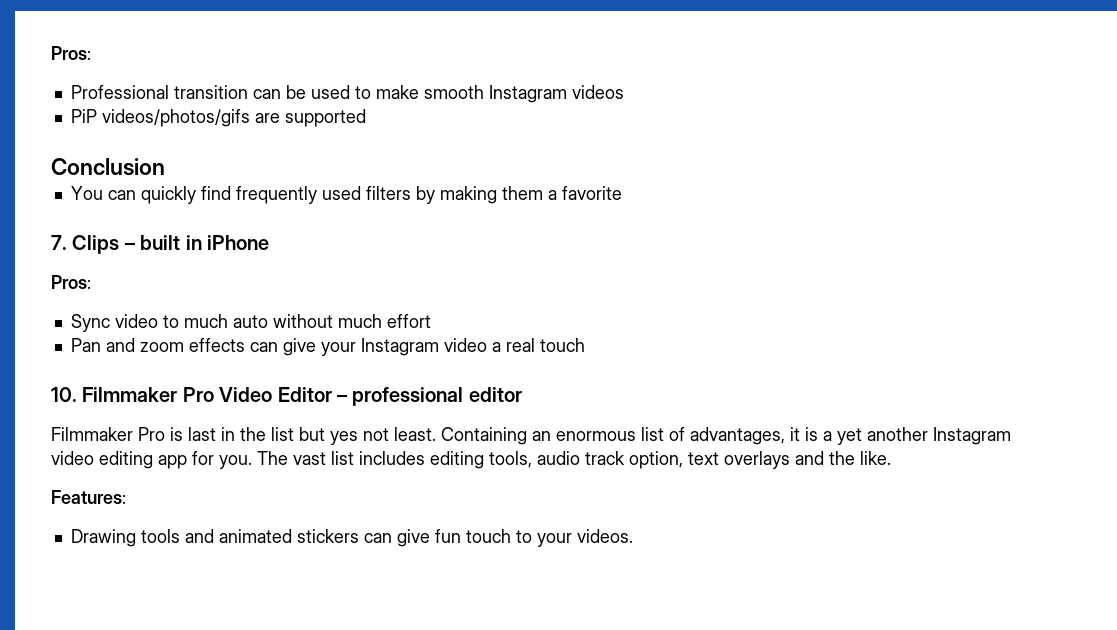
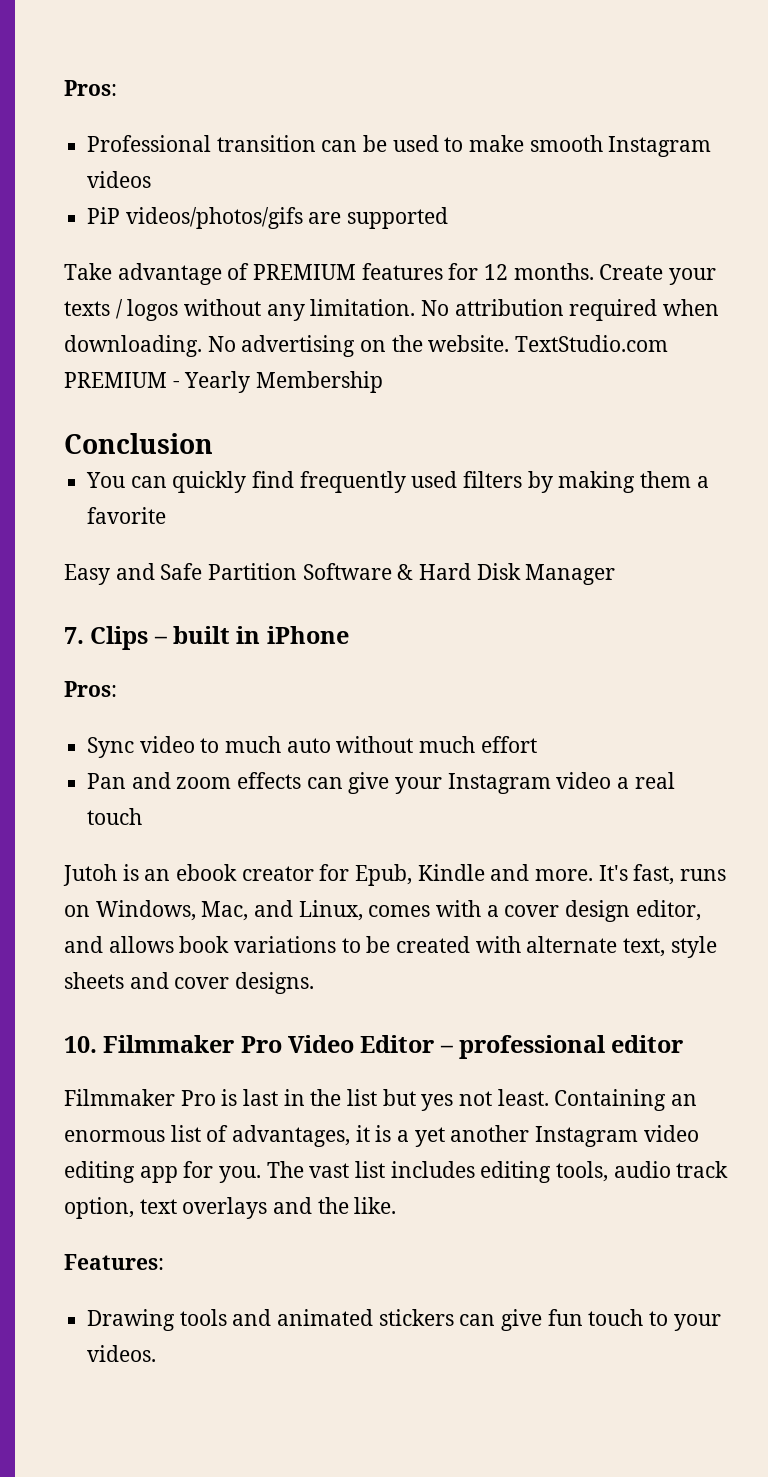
+ Take advantage of PREMIUM features for 12 months. Create your texts / logos without any limitation. No attribution required when downloading. No advertising on the website. TextStudio.com PREMIUM - Yearly Membership
+ Easy and Safe Partition Software & Hard Disk Manager
+ Jutoh is an ebook creator for Epub, Kindle and more. It's fast, runs on Windows, Mac, and Linux, comes with a cover design editor, and allows book variations to be created with alternate text, style sheets and cover designs.

